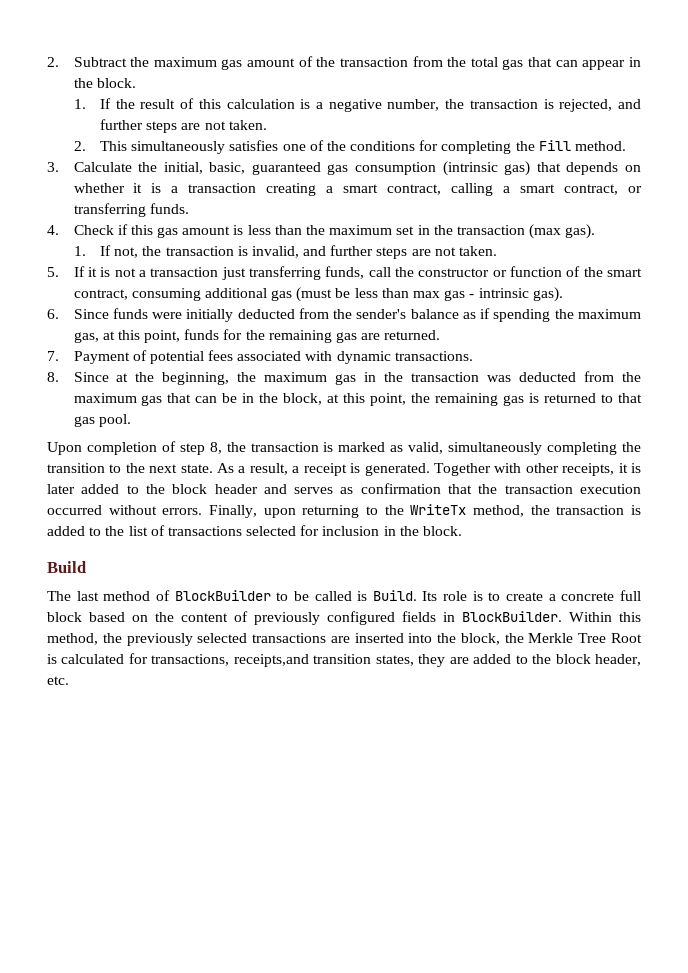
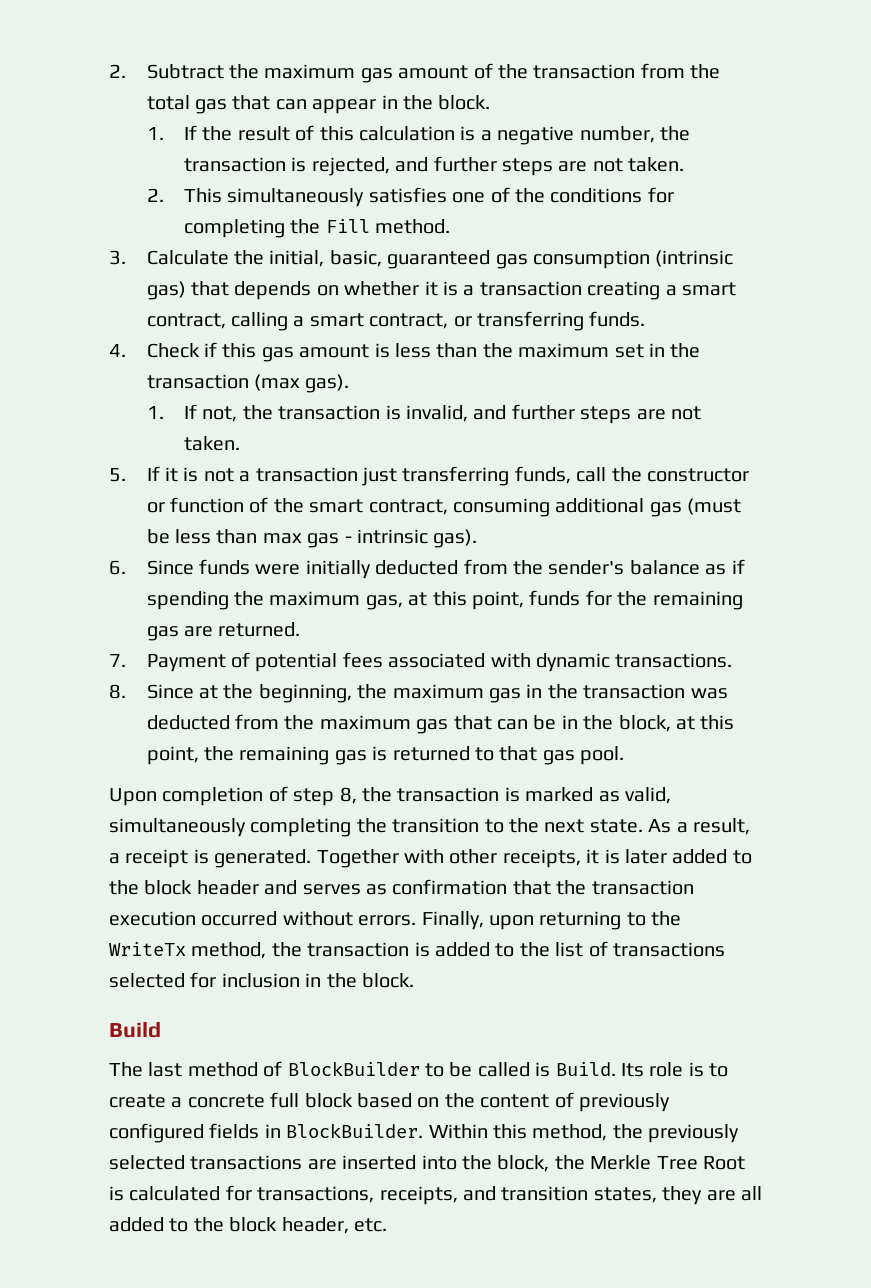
- Within this method, the previously selected transactions are inserted into the block, the Merkle Tree Root is calculated for transactions, receipts,and transition states, they are added to the block header, etc.
+ Within this method, the previously selected transactions are inserted into the block, the Merkle Tree Root is calculated for transactions, receipts, and transition states, they are all added to the block header, etc.

